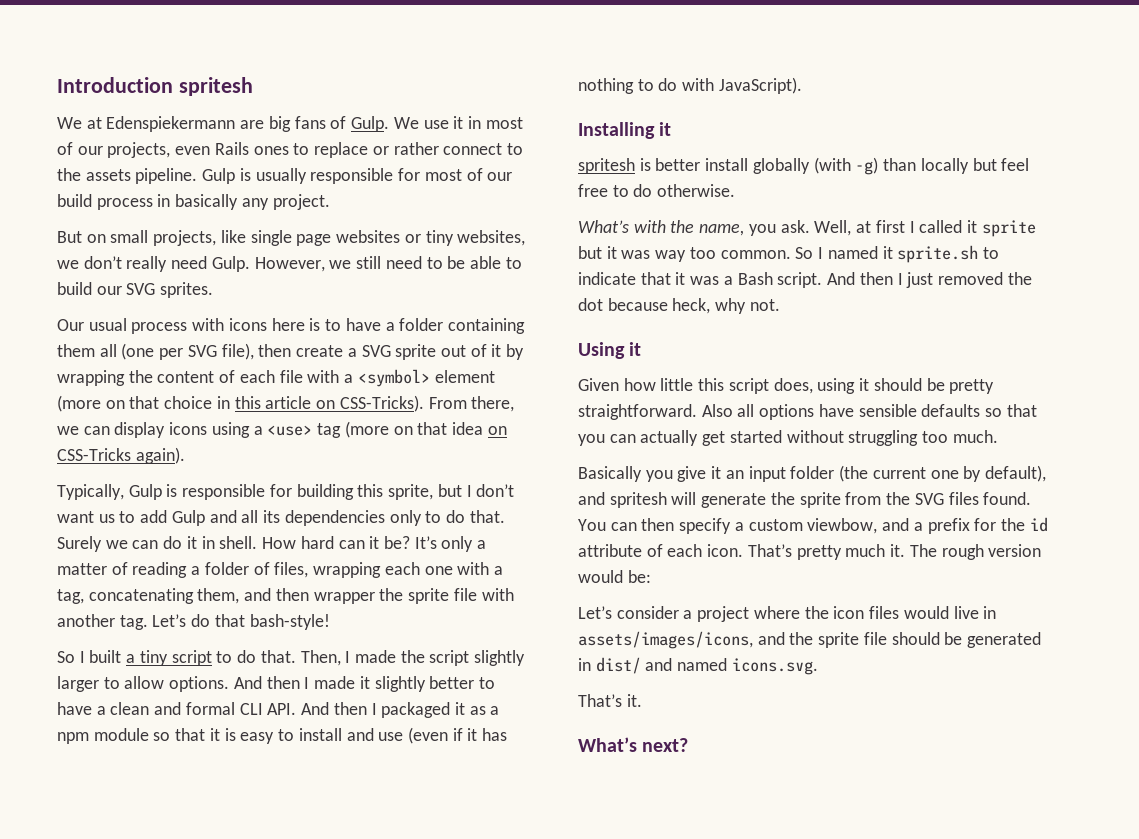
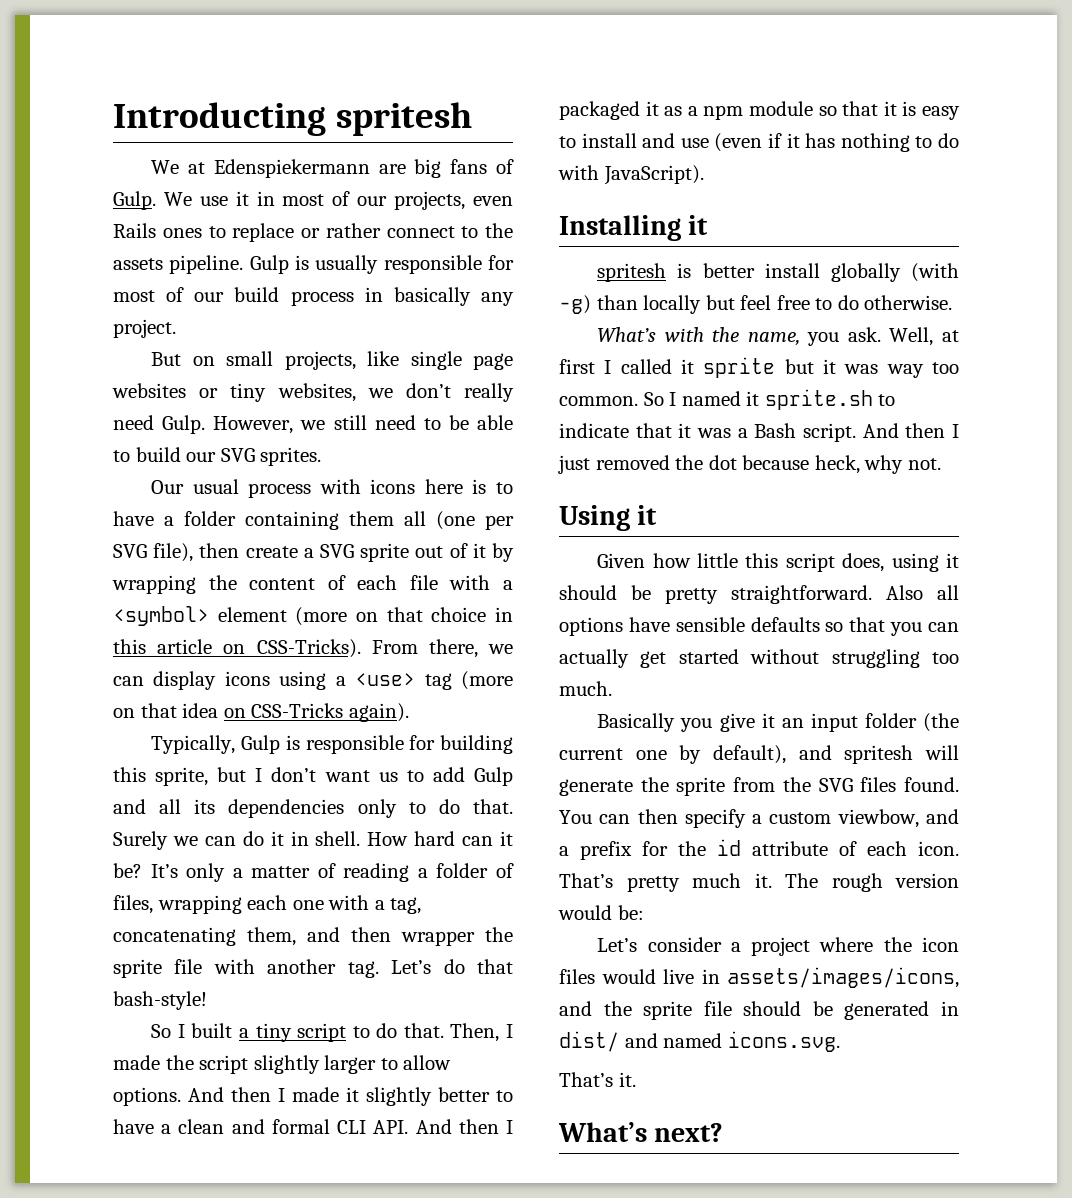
- Introduction spritesh
+ Introducting spritesh

